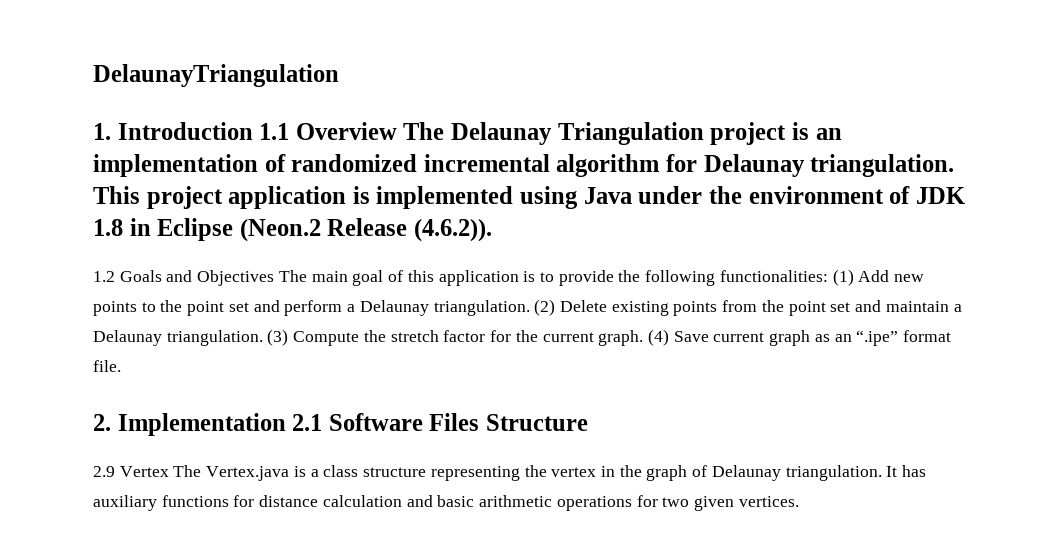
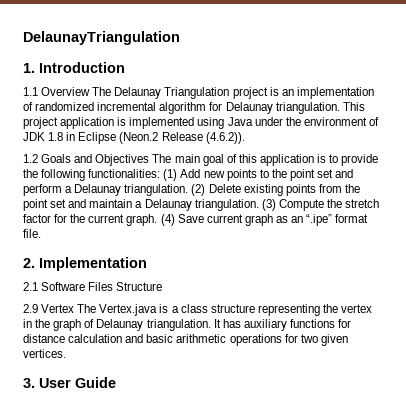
- 1. Introduction 1.1 Overview The Delaunay Triangulation project is an implementation of randomized incremental algorithm for Delaunay triangulation.
+ 1. Introduction
+ 1.1 Overview The Delaunay Triangulation project is an implementation of randomized incremental algorithm for Delaunay triangulation.
- 2. Implementation 2.1 Software Files Structure
+ 2. Implementation
+ 2.1 Software Files Structure
+ 3. User Guide

